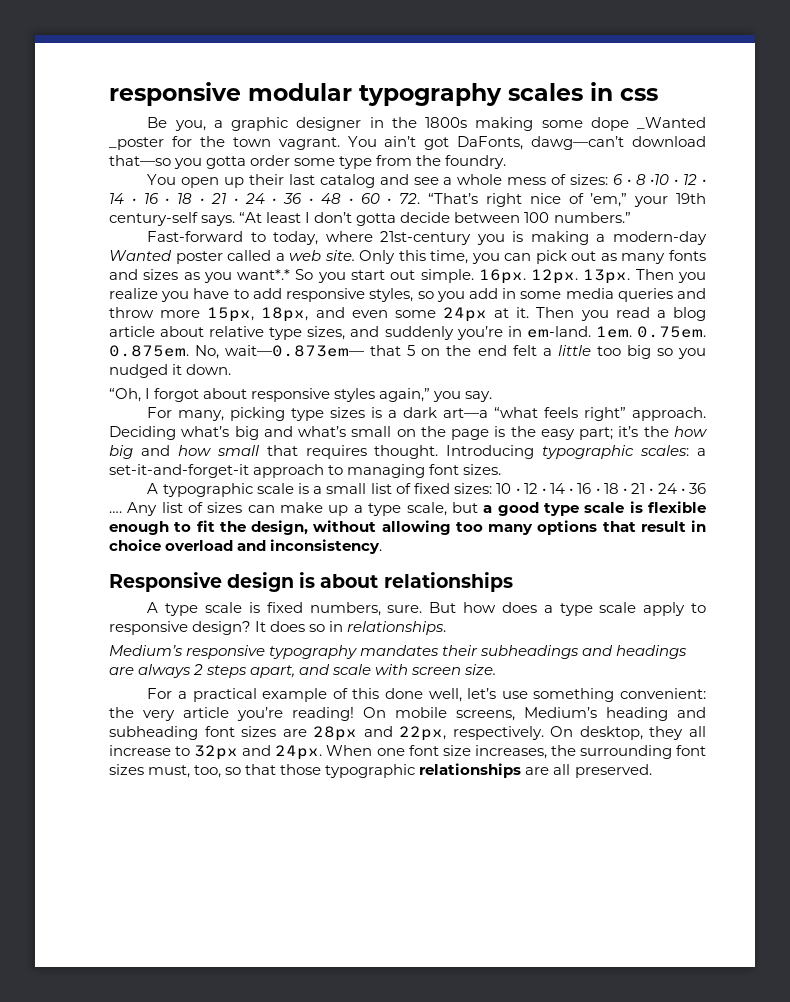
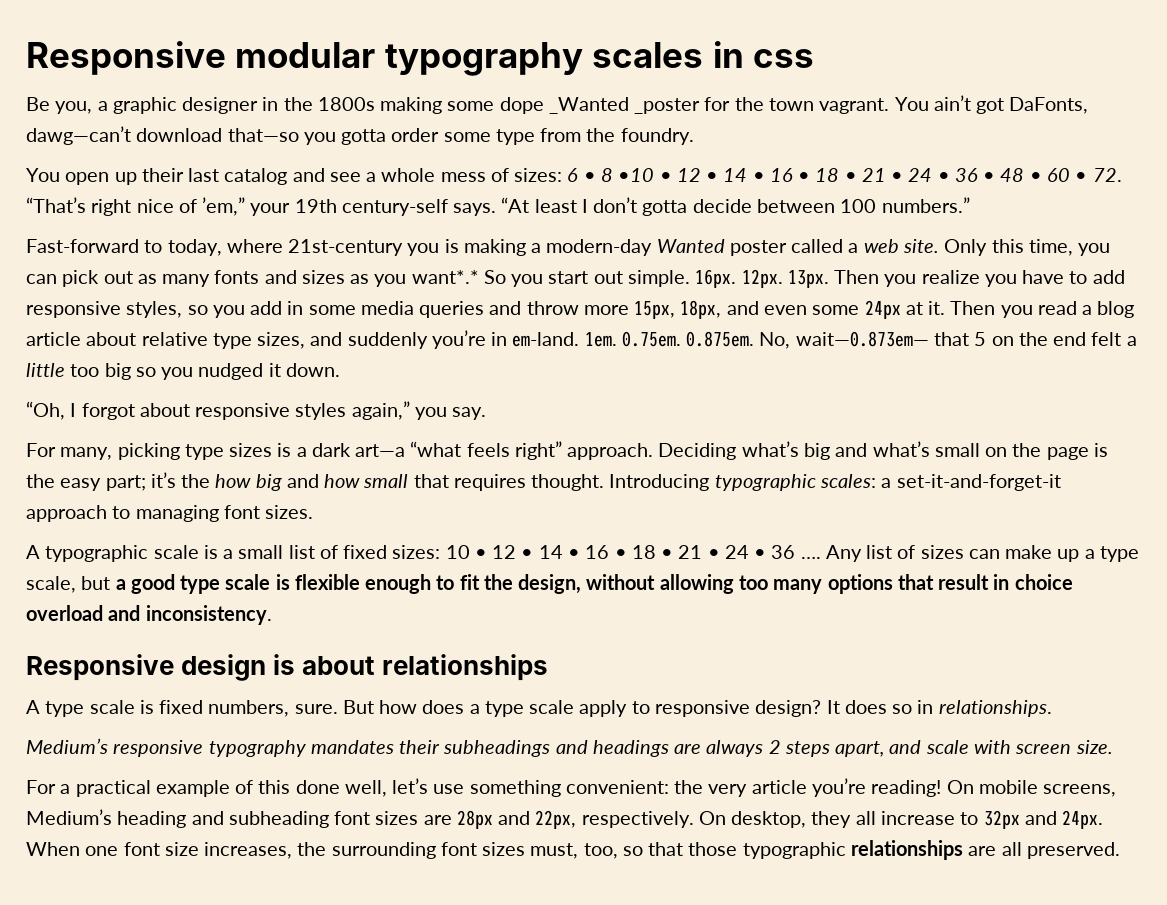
- responsive modular typography scales in css
+ Responsive modular typography scales in css

